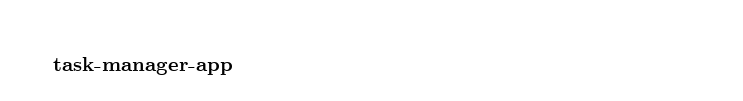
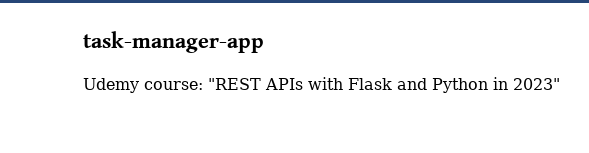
+ Udemy course: "REST APIs with Flask and Python in 2023"

